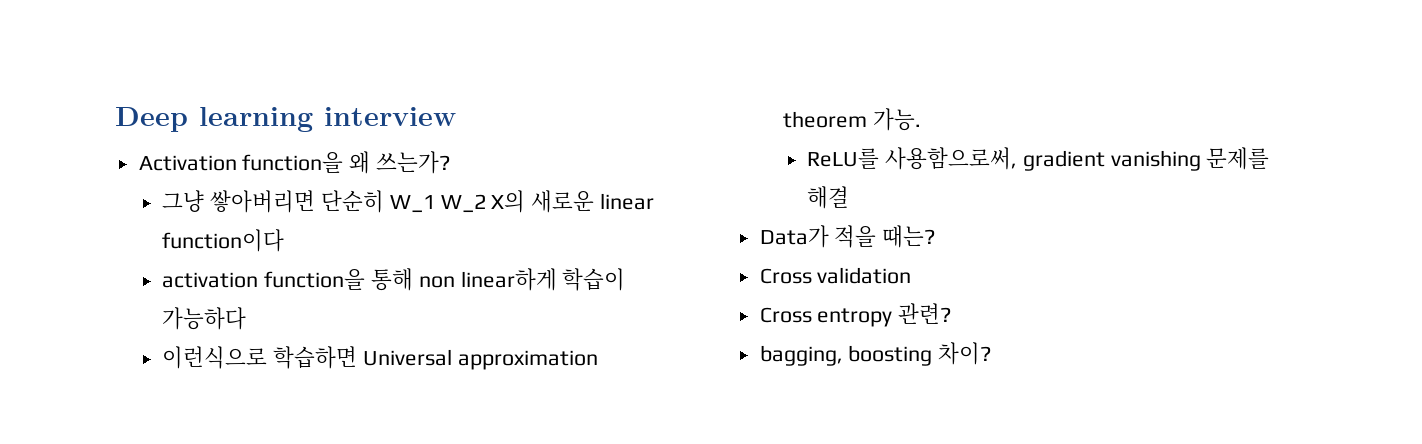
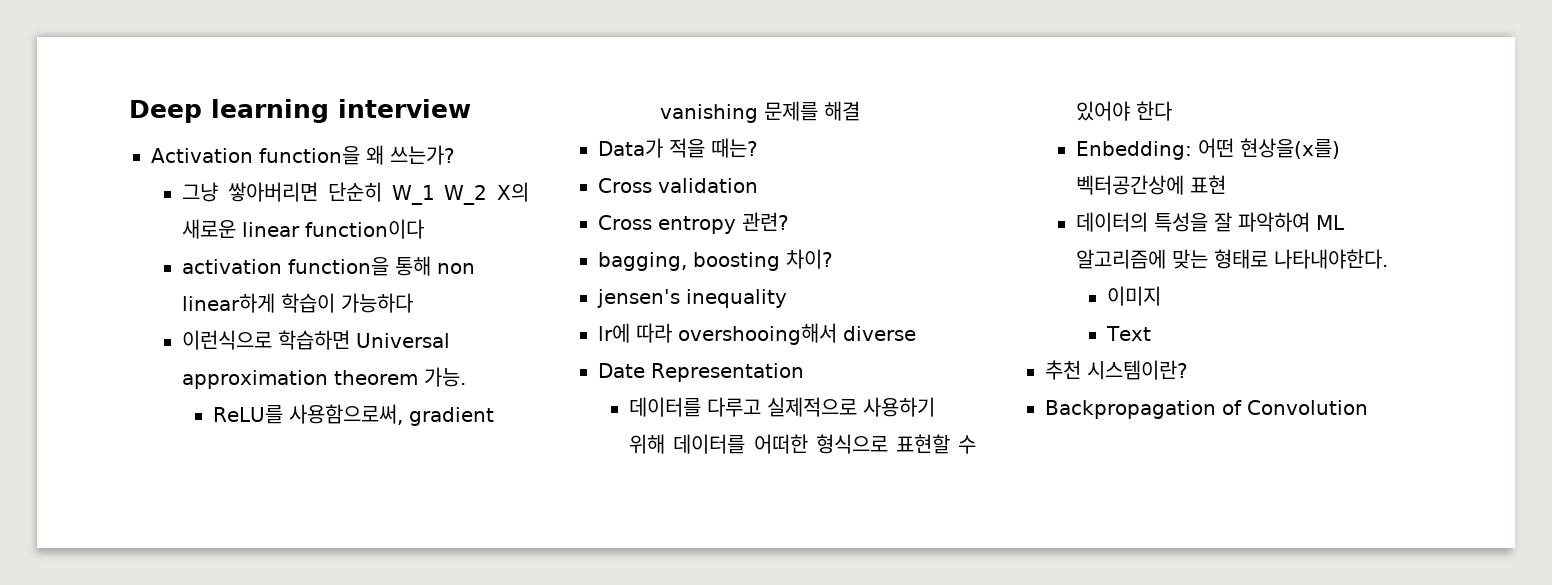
+ jensen's inequality
+ lr에 따라 overshooing해서 diverse
+ Date Representation
+ 데이터를 다루고 실제적으로 사용하기 위해 데이터를 어떠한 형식으로 표현할 수 있어야 한다
+ Enbedding: 어떤 현상을(x를) 벡터공간상에 표현
+ 데이터의 특성을 잘 파악하여 ML 알고리즘에 맞는 형태로 나타내야한다.
+ 이미지
+ Text
+ 추천 시스템이란?
+ Backpropagation of Convolution

